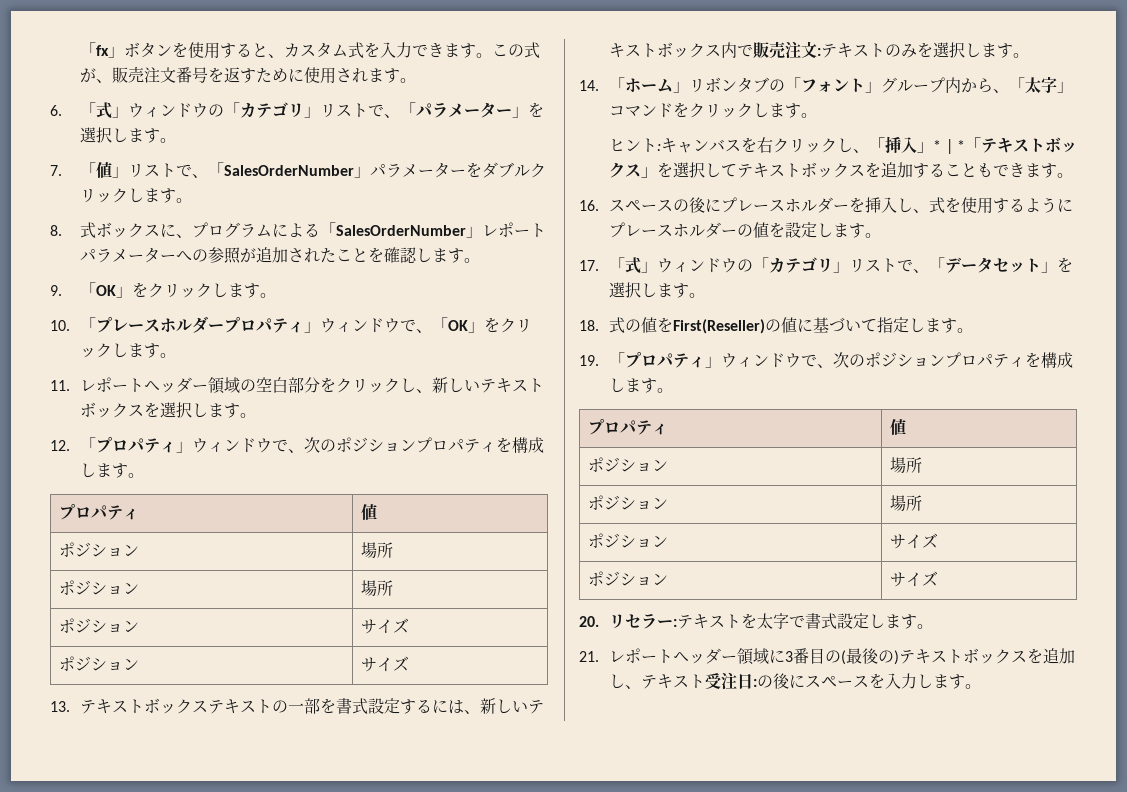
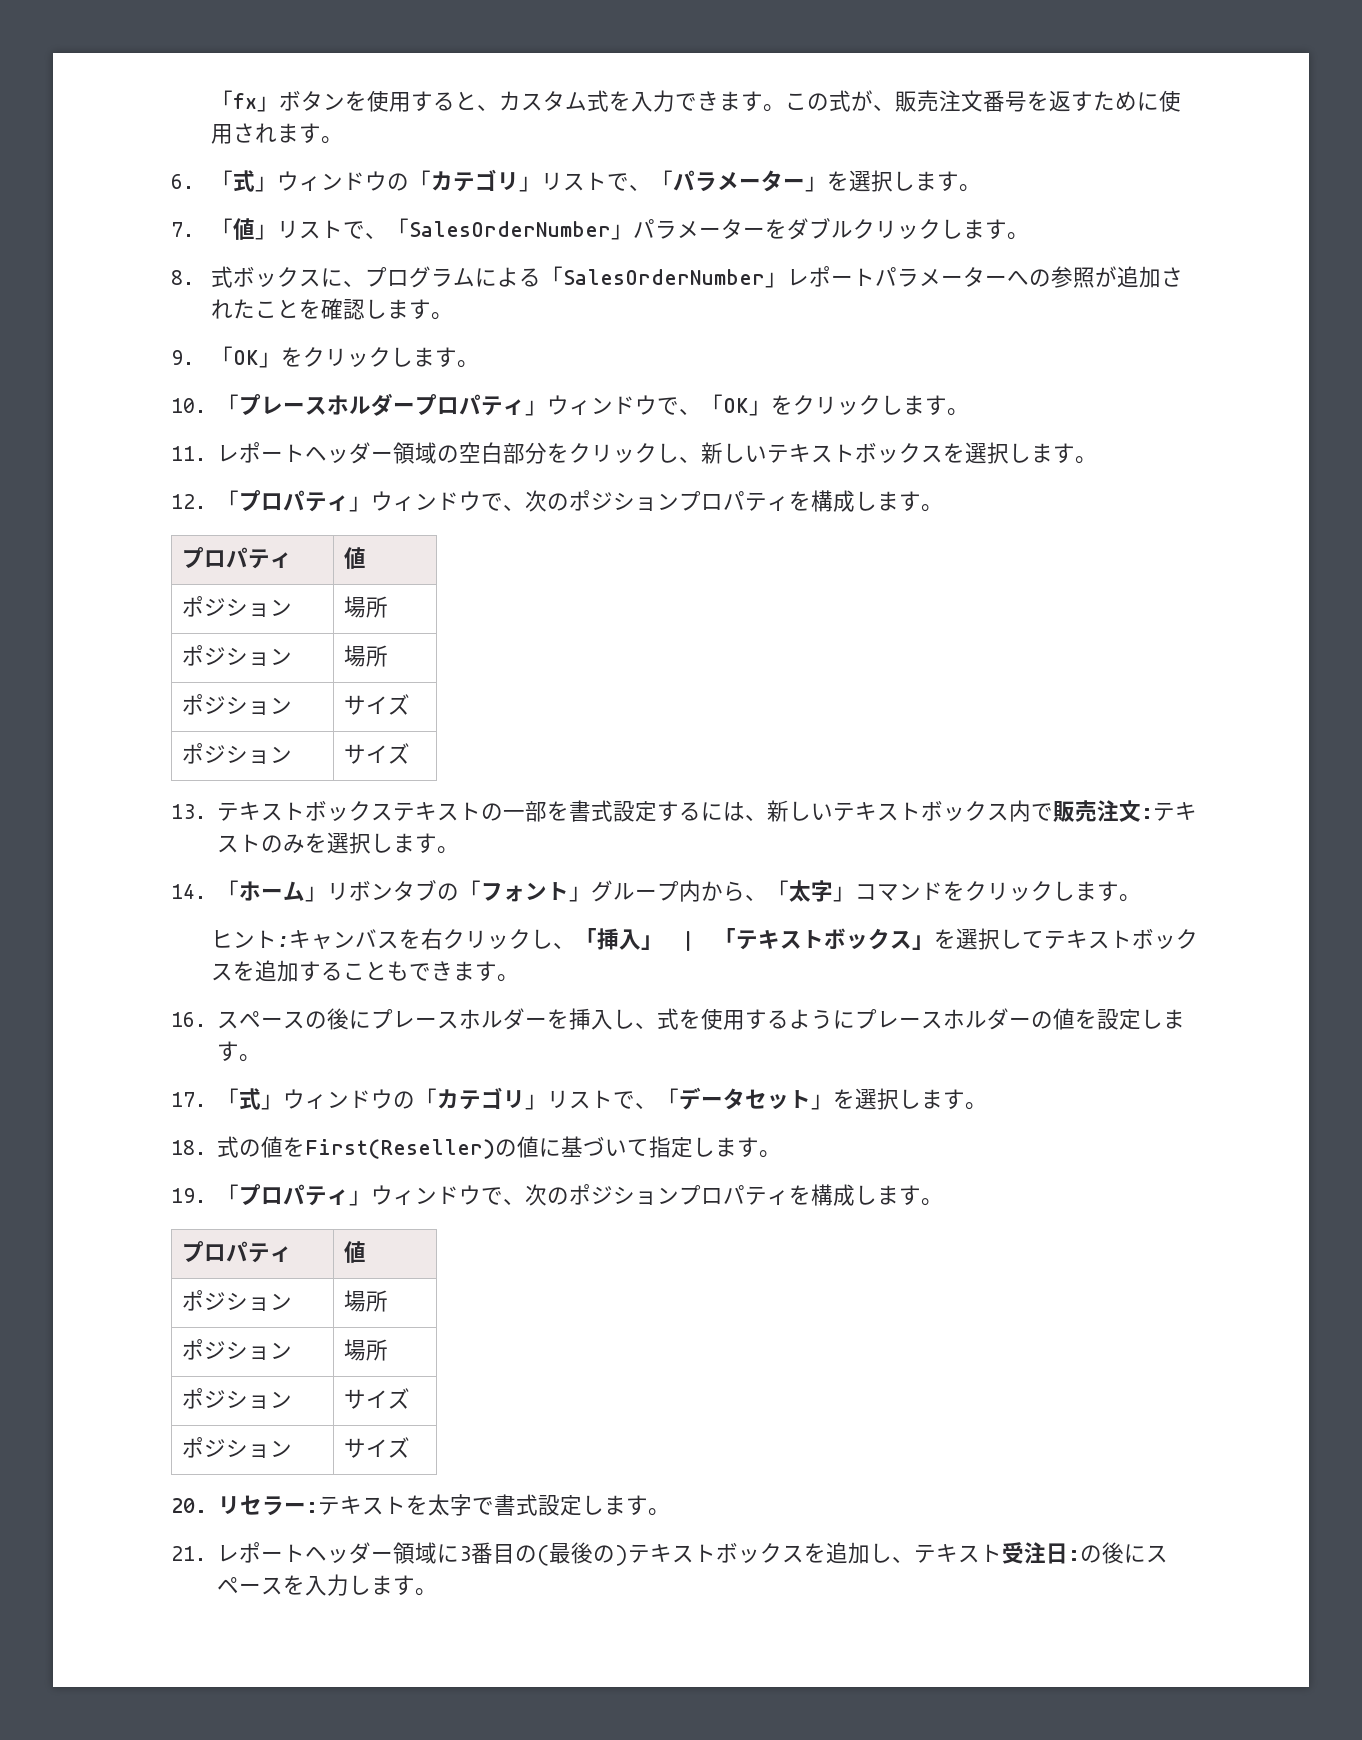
- ヒント:キャンバスを右クリックし、「挿入」* | *「テキストボックス」を選択してテキストボックスを追加することもできます。
+ ヒント:キャンバスを右クリックし、「挿入」 | 「テキストボックス」を選択してテキストボックスを追加することもできます。

